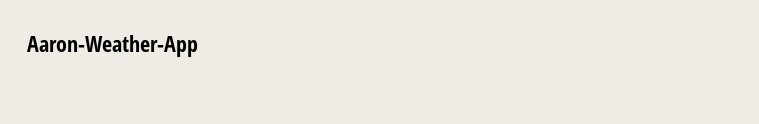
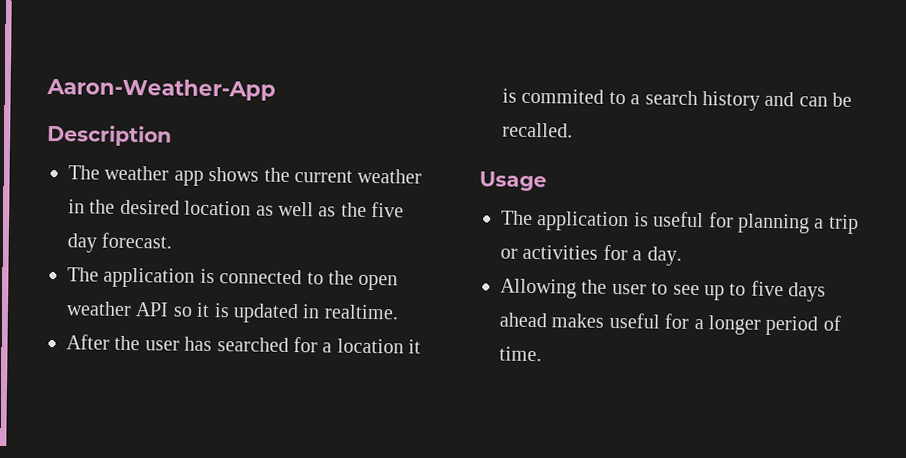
+ Description
+ The weather app shows the current weather in the desired location as well as the five day forecast.
+ The application is connected to the open weather API so it is updated in realtime.
+ After the user has searched for a location it is commited to a search history and can be recalled.
+ Usage
+ The application is useful for planning a trip or activities for a day.
+ Allowing the user to see up to five days ahead makes useful for a longer period of time.

